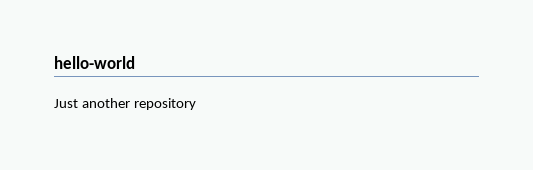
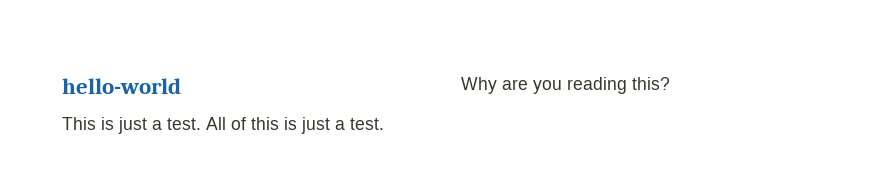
- Just another repository
+ This is just a test. All of this is just a test.
+ Why are you reading this?

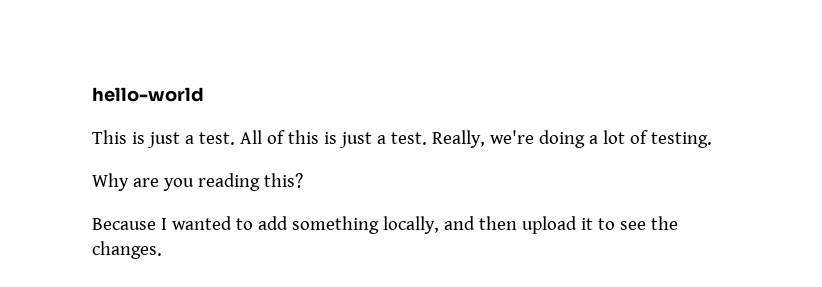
+ Really, we're doing a lot of testing.
+ Because I wanted to add something locally, and then upload it to see the changes.

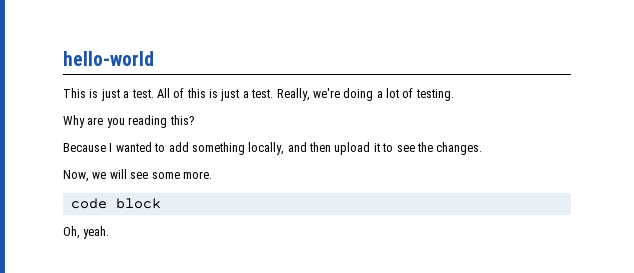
+ Now, we will see some more.
+ code block
+ Oh, yeah.

